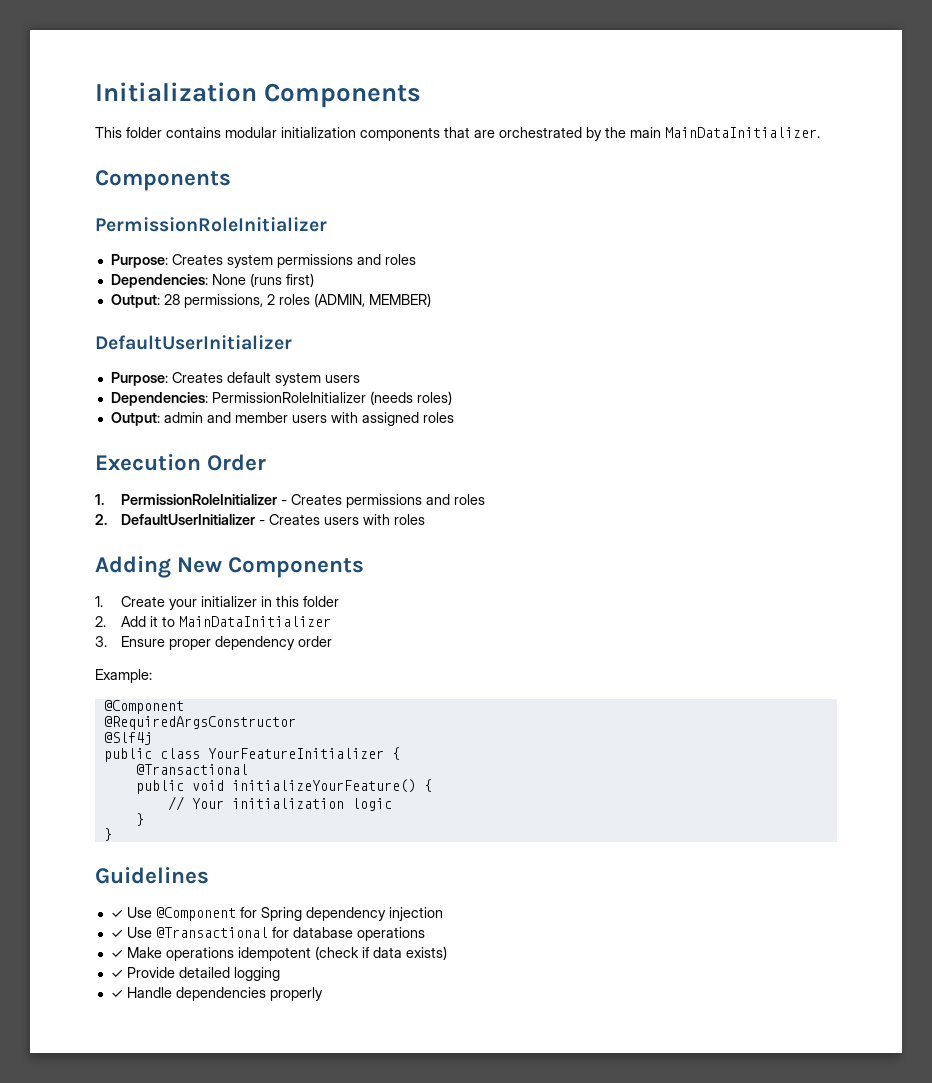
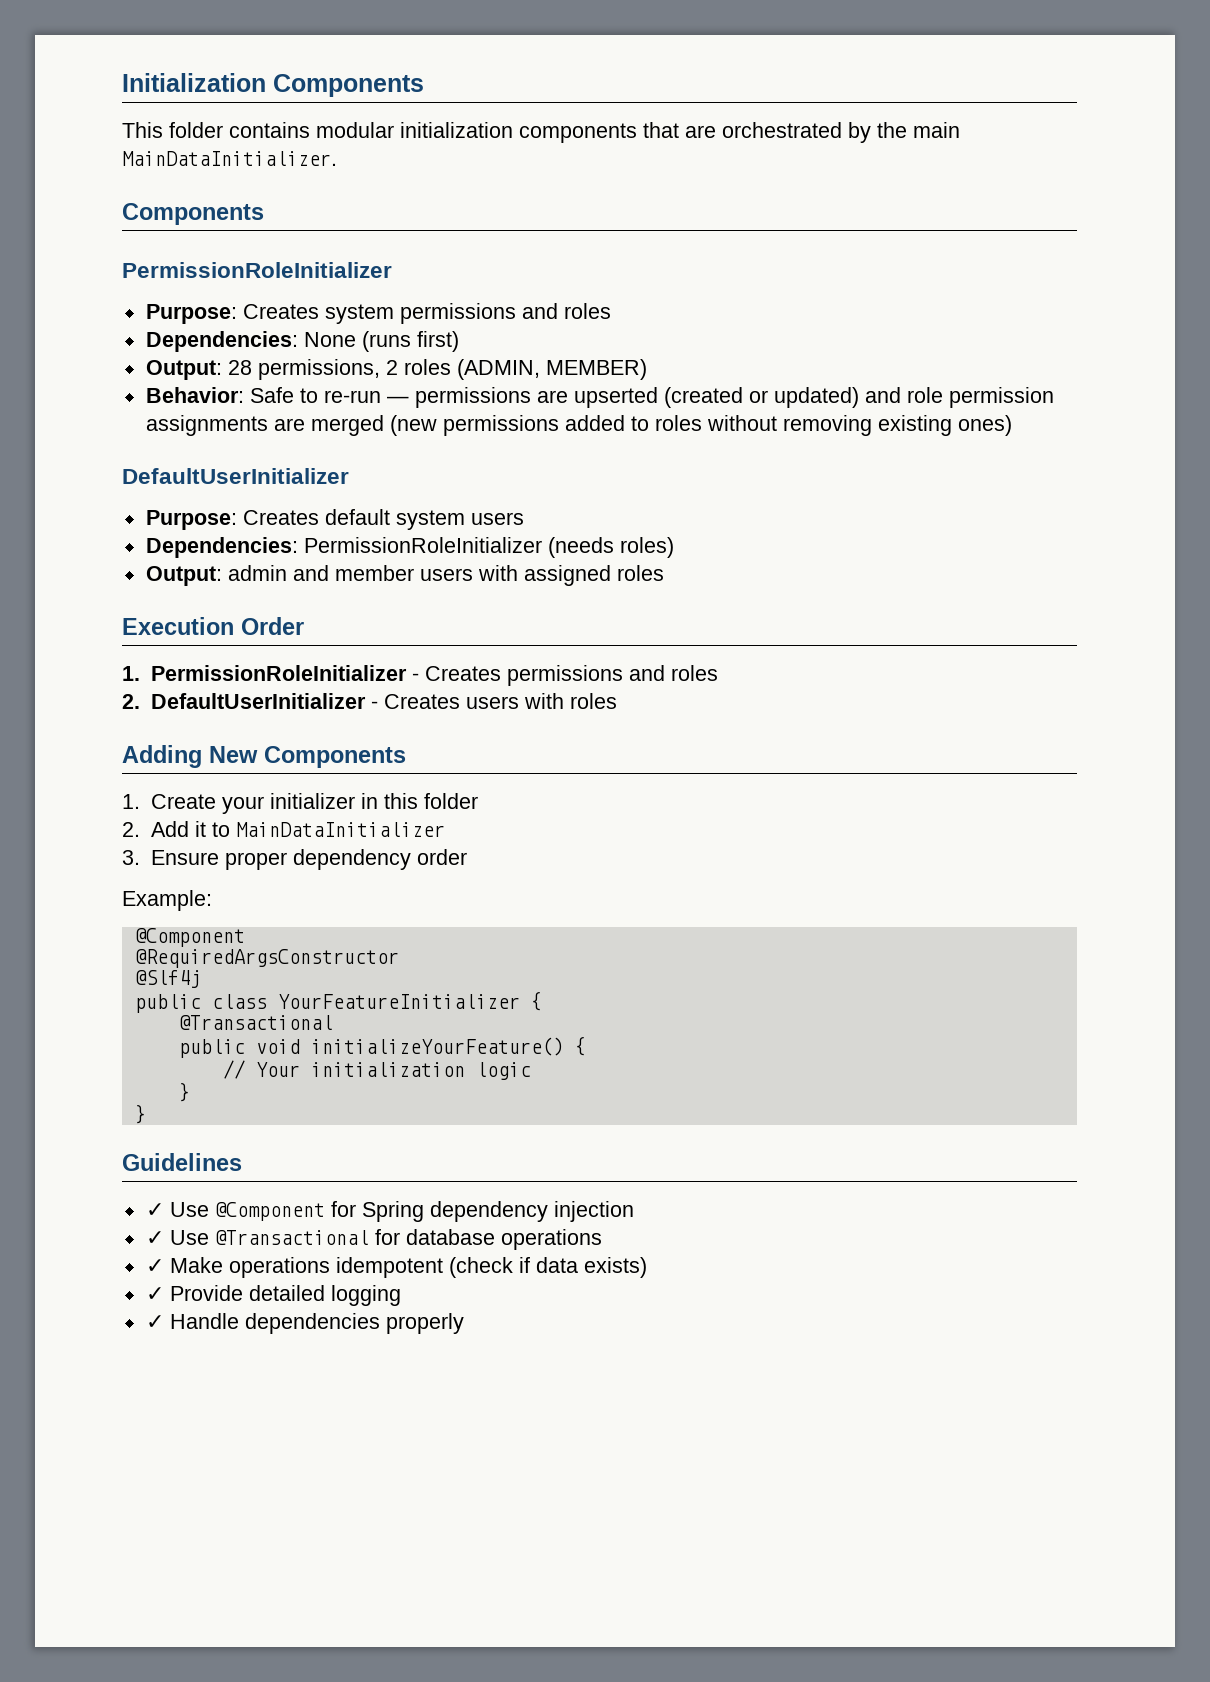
+ Behavior: Safe to re-run — permissions are upserted (created or updated) and role permission assignments are merged (new permissions added to roles without removing existing ones)

